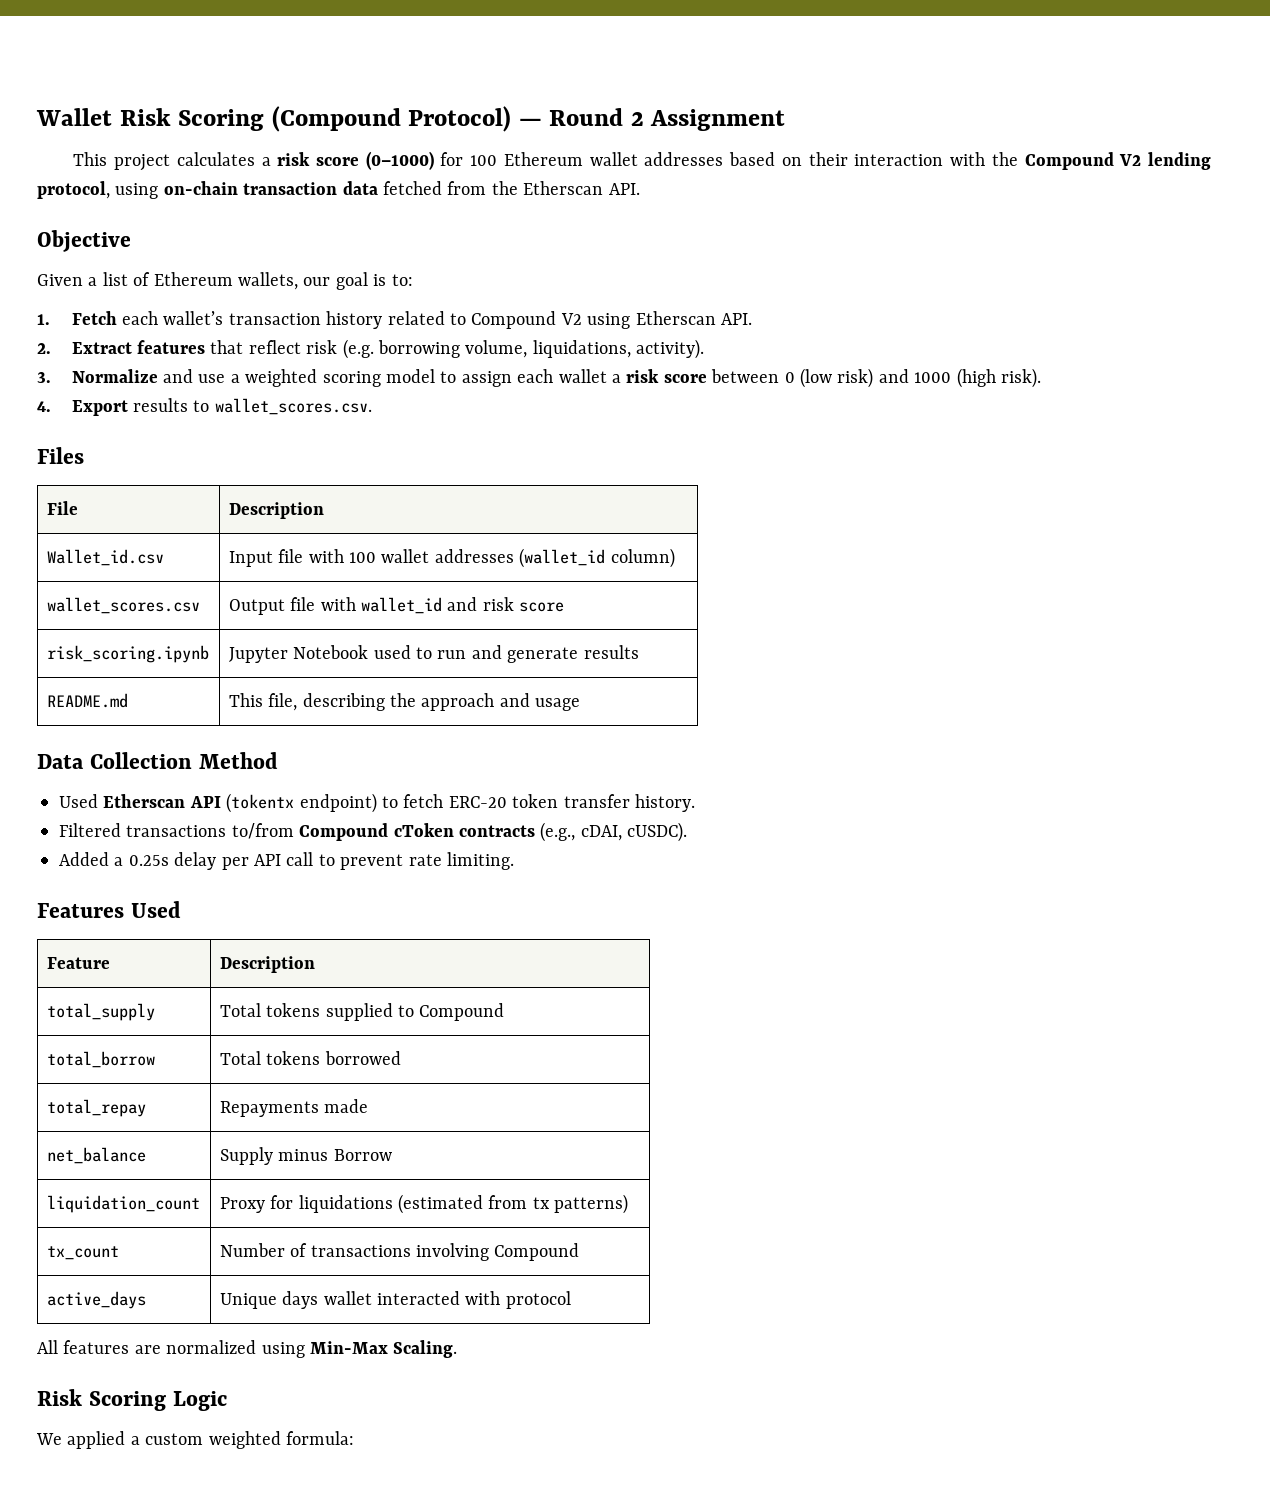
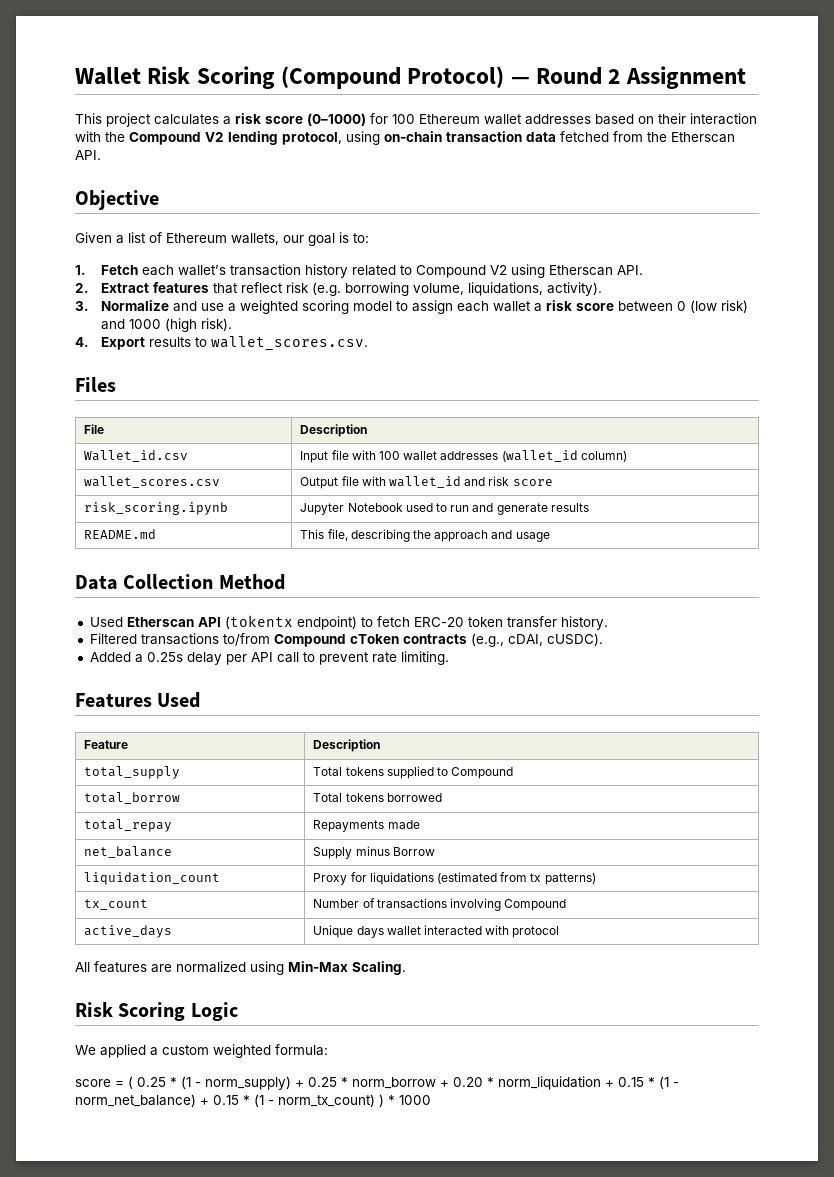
+ score = ( 0.25 * (1 - norm_supply) + 0.25 * norm_borrow + 0.20 * norm_liquidation + 0.15 * (1 - norm_net_balance) + 0.15 * (1 - norm_tx_count) ) * 1000

